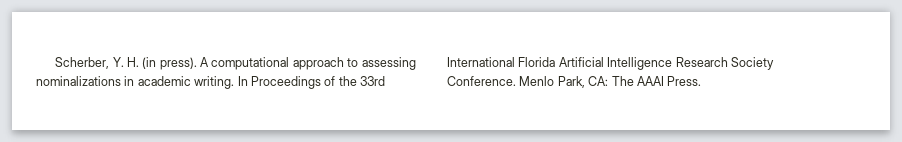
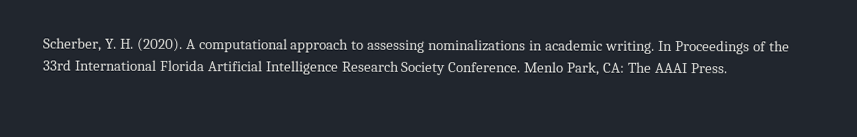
- Scherber, Y. H. (in press).
+ Scherber, Y. H. (2020).

